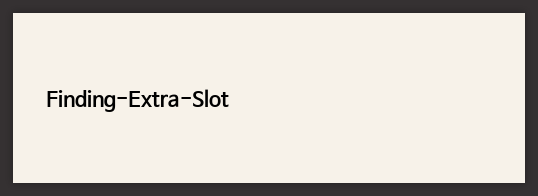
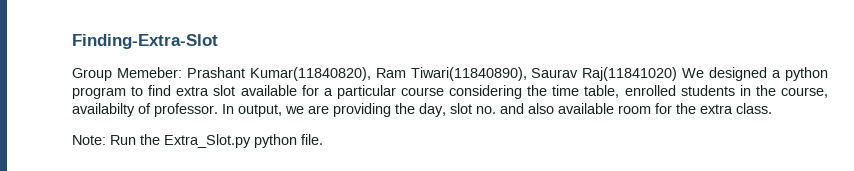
+ Group Memeber: Prashant Kumar(11840820), Ram Tiwari(11840890), Saurav Raj(11841020) We designed a python program to find extra slot available for a particular course considering the time table, enrolled students in the course, availabilty of professor. In output, we are providing the day, slot no. and also available room for the extra class.
+ Note: Run the Extra_Slot.py python file.

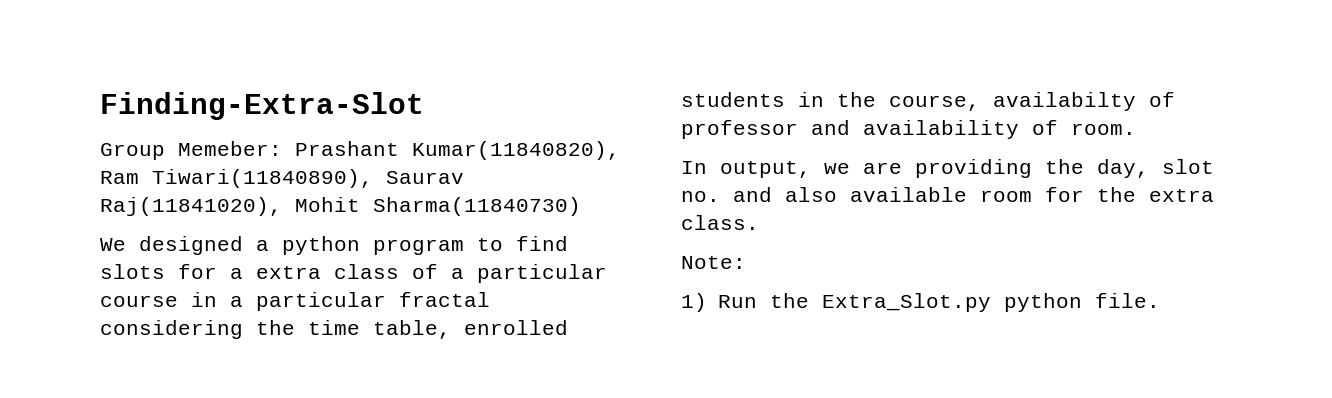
- Group Memeber: Prashant Kumar(11840820), Ram Tiwari(11840890), Saurav Raj(11841020) We designed a python program to find extra slot available for a particular course considering the time table, enrolled students in the course, availabilty of professor. In output, we are providing the day, slot no. and also available room for the extra class.
+ Group Memeber: Prashant Kumar(11840820), Ram Tiwari(11840890), Saurav Raj(11841020), Mohit Sharma(11840730)
+ We designed a python program to find slots for a extra class of a particular course in a particular fractal considering the time table, enrolled students in the course, availabilty of professor and availability of room.
+ In output, we are providing the day, slot no. and also available room for the extra class.
- Note: Run the Extra_Slot.py python file.
+ Note:
+ 1) Run the Extra_Slot.py python file.

